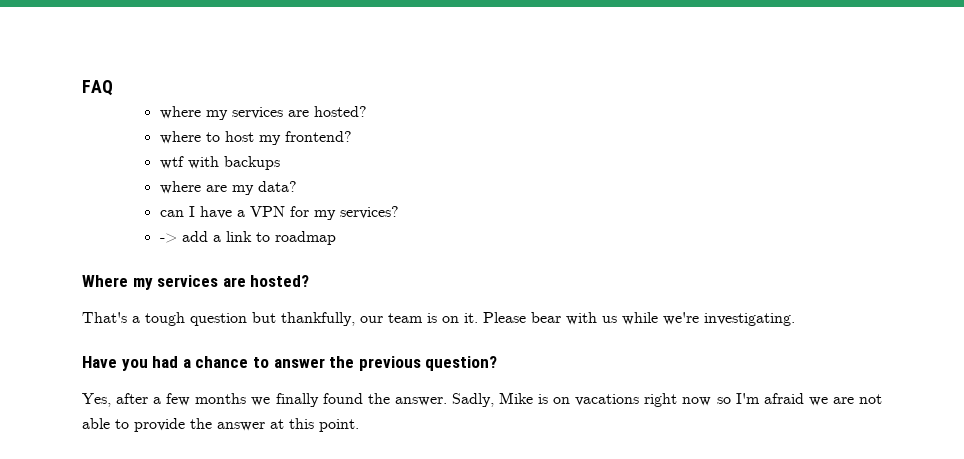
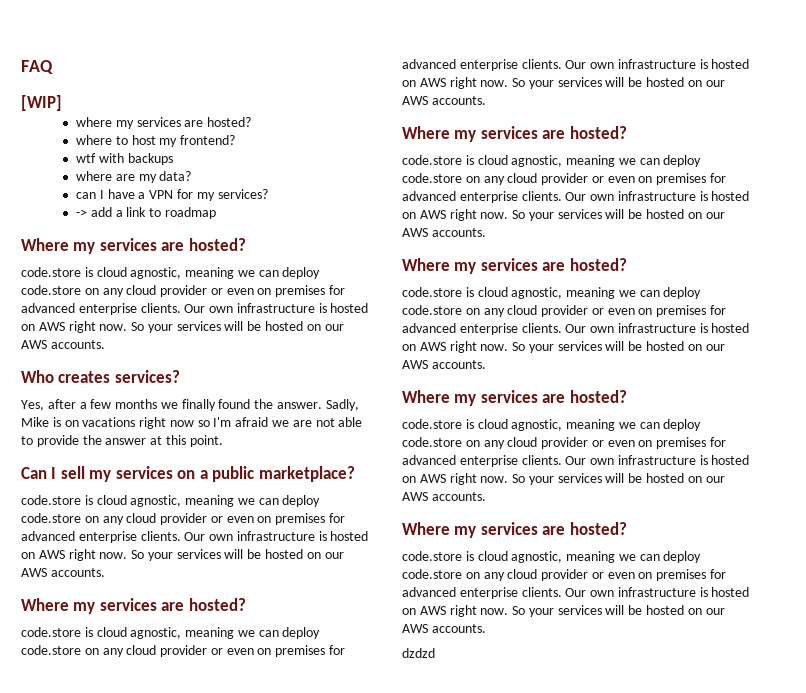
+ [WIP]
  -> add a link to roadmap
  Where my services are hosted?
- That's a tough question but thankfully, our team is on it. Please bear with us while we're investigating.
- Have you had a chance to answer the previous question?
+ code.store is cloud agnostic, meaning we can deploy code.store on any cloud provider or even on premises for advanced enterprise clients. Our own infrastructure is hosted on AWS right now. So your services will be hosted on our AWS accounts.
+ Who creates services?
+ Can I sell my services on a public marketplace?
+ code.store is cloud agnostic, meaning we can deploy code.store on any cloud provider or even on premises for advanced enterprise clients. Our own infrastructure is hosted on AWS right now. So your services will be hosted on our AWS accounts.
+ Where my services are hosted?
+ code.store is cloud agnostic, meaning we can deploy code.store on any cloud provider or even on premises for advanced enterprise clients. Our own infrastructure is hosted on AWS right now. So your services will be hosted on our AWS accounts.
+ Where my services are hosted?
+ code.store is cloud agnostic, meaning we can deploy code.store on any cloud provider or even on premises for advanced enterprise clients. Our own infrastructure is hosted on AWS right now. So your services will be hosted on our AWS accounts.
+ Where my services are hosted?
+ code.store is cloud agnostic, meaning we can deploy code.store on any cloud provider or even on premises for advanced enterprise clients. Our own infrastructure is hosted on AWS right now. So your services will be hosted on our AWS accounts.
+ Where my services are hosted?
+ code.store is cloud agnostic, meaning we can deploy code.store on any cloud provider or even on premises for advanced enterprise clients. Our own infrastructure is hosted on AWS right now. So your services will be hosted on our AWS accounts.
+ Where my services are hosted?
+ code.store is cloud agnostic, meaning we can deploy code.store on any cloud provider or even on premises for advanced enterprise clients. Our own infrastructure is hosted on AWS right now. So your services will be hosted on our AWS accounts.
+ dzdzd

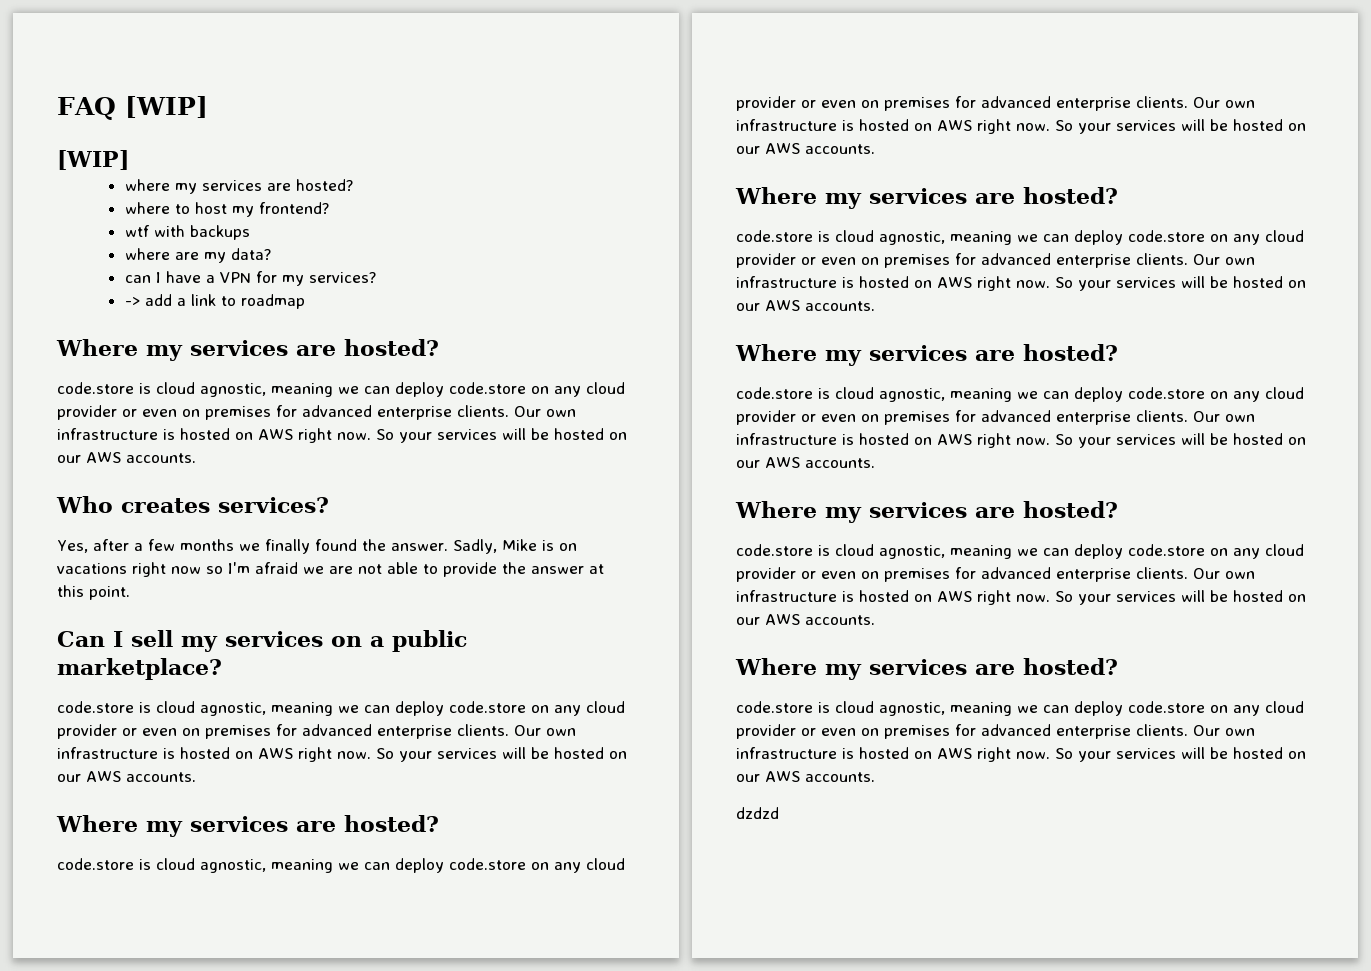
- FAQ
+ FAQ [WIP]

